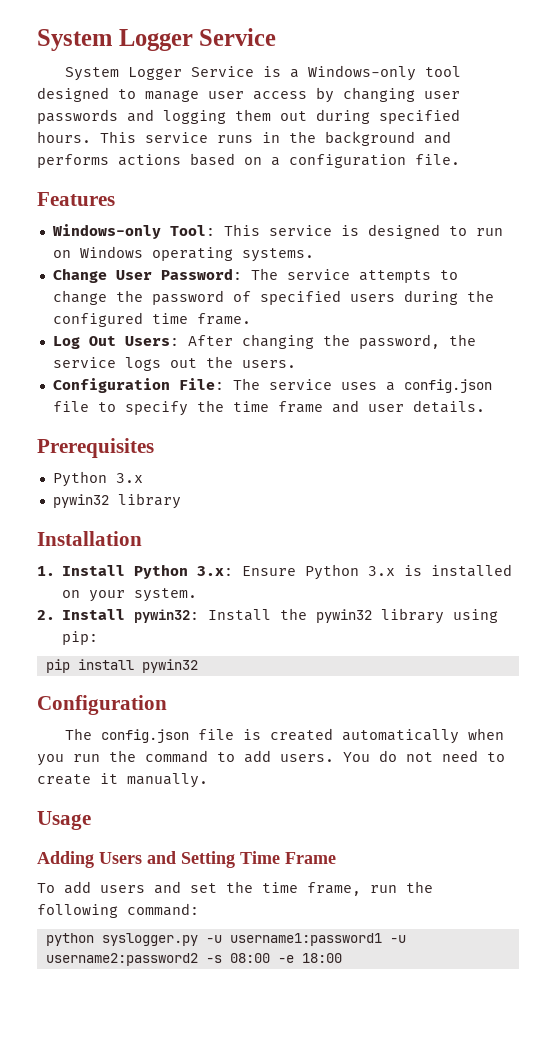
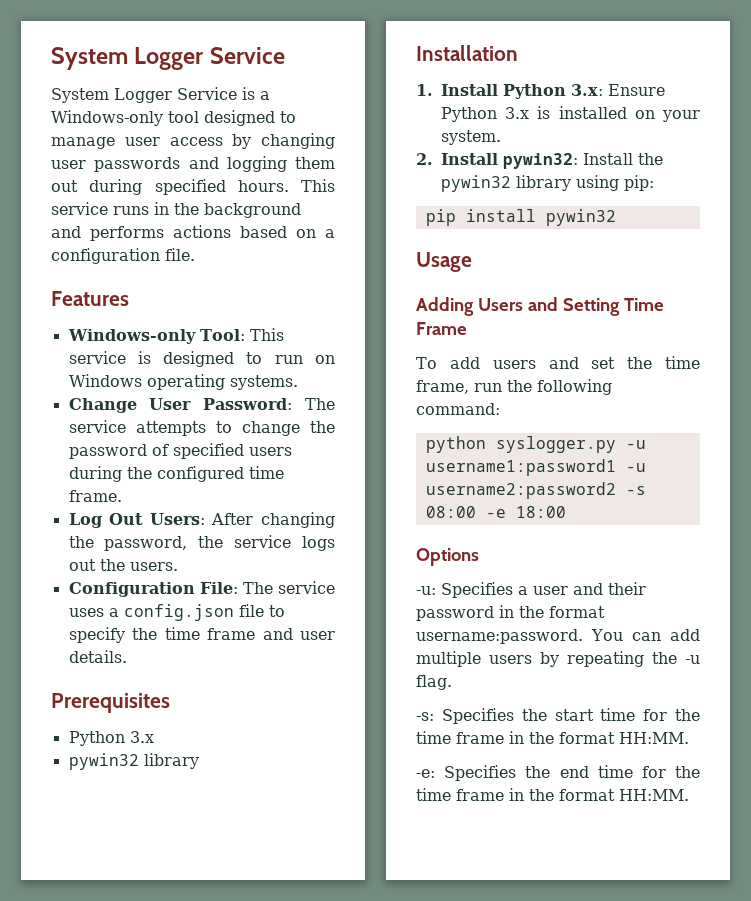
  pip install pywin32
- Configuration
- The config.json file is created automatically when you run the command to add users. You do not need to create it manually.
+ Options
+ -u: Specifies a user and their password in the format username:password. You can add multiple users by repeating the -u flag.
+ -s: Specifies the start time for the time frame in the format HH:MM.
+ -e: Specifies the end time for the time frame in the format HH:MM.

